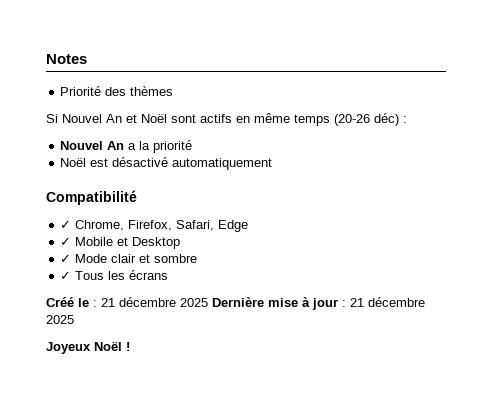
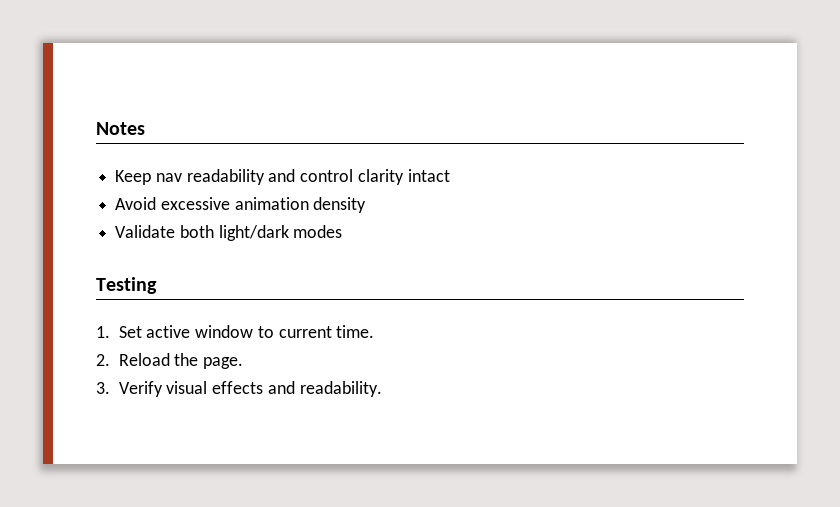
- Priorité des thèmes
- Si Nouvel An et Noël sont actifs en même temps (20-26 déc) :
- Nouvel An a la priorité
- Noël est désactivé automatiquement
- Compatibilité
- ✓ Chrome, Firefox, Safari, Edge
- ✓ Mobile et Desktop
- ✓ Mode clair et sombre
- ✓ Tous les écrans
- Créé le : 21 décembre 2025 Dernière mise à jour : 21 décembre 2025
- Joyeux Noël !
+ Keep nav readability and control clarity intact
+ Avoid excessive animation density
+ Validate both light/dark modes
+ Testing
+ 1. Set active window to current time.
+ 2. Reload the page.
+ 3. Verify visual effects and readability.

